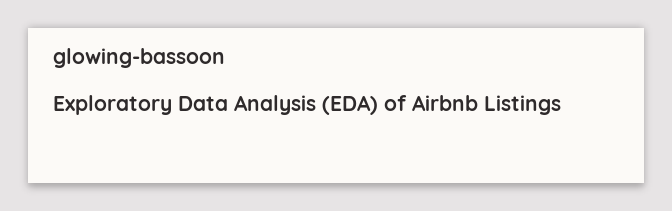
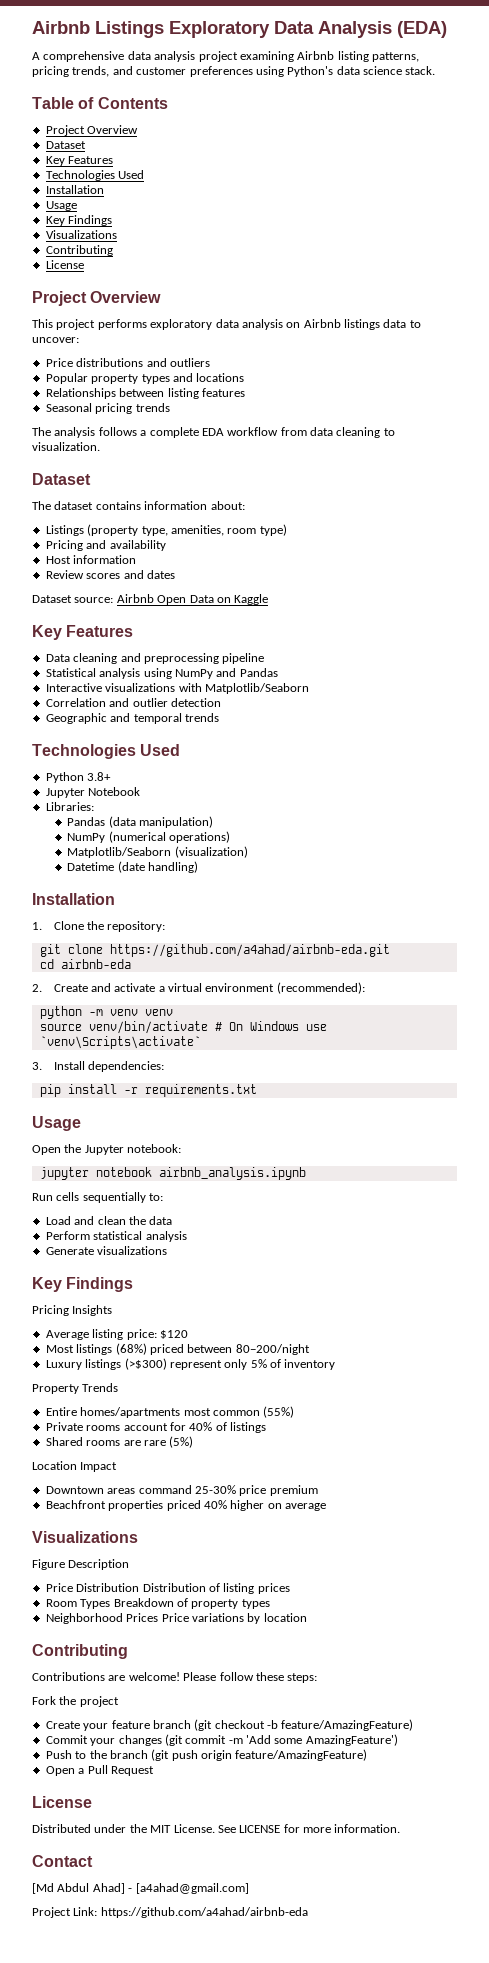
- glowing-bassoon
- Exploratory Data Analysis (EDA) of Airbnb Listings
+ Airbnb Listings Exploratory Data Analysis (EDA)
+ A comprehensive data analysis project examining Airbnb listing patterns, pricing trends, and customer preferences using Python's data science stack.
+ Table of Contents
+ Project Overview
+ Dataset
+ Key Features
+ Technologies Used
+ Installation
+ Usage
+ Key Findings
+ Visualizations
+ Contributing
+ License
+ Project Overview
+ This project performs exploratory data analysis on Airbnb listings data to uncover:
+ Price distributions and outliers
+ Popular property types and locations
+ Relationships between listing features
+ Seasonal pricing trends
+ The analysis follows a complete EDA workflow from data cleaning to visualization.
+ Dataset
+ The dataset contains information about:
+ Listings (property type, amenities, room type)
+ Pricing and availability
+ Host information
+ Review scores and dates
+ Dataset source: Airbnb Open Data on Kaggle
+ Key Features
+ Data cleaning and preprocessing pipeline
+ Statistical analysis using NumPy and Pandas
+ Interactive visualizations with Matplotlib/Seaborn
+ Correlation and outlier detection
+ Geographic and temporal trends
+ Technologies Used
+ Python 3.8+
+ Jupyter Notebook
+ Libraries:
+ Pandas (data manipulation)
+ NumPy (numerical operations)
+ Matplotlib/Seaborn (visualization)
+ Datetime (date handling)
+ Installation
+ 1. Clone the repository:
+ git clone https://github.com/a4ahad/airbnb-eda.git
+ cd airbnb-eda
+ 2. Create and activate a virtual environment (recommended):
+ python -m venv venv
+ source venv/bin/activate # On Windows use `venv\Scripts\activate`
+ 3. Install dependencies:
+ pip install -r requirements.txt
+ Usage
+ Open the Jupyter notebook:
+ jupyter notebook airbnb_analysis.ipynb
+ Run cells sequentially to:
+ Load and clean the data
+ Perform statistical analysis
+ Generate visualizations
+ Key Findings
+ Pricing Insights
+ Average listing price: $120
+ Most listings (68%) priced between 80−200/night
+ Luxury listings (>$300) represent only 5% of inventory
+ Property Trends
+ Entire homes/apartments most common (55%)
+ Private rooms account for 40% of listings
+ Shared rooms are rare (5%)
+ Location Impact
+ Downtown areas command 25-30% price premium
+ Beachfront properties priced 40% higher on average
+ Visualizations
+ Figure Description
+ Price Distribution Distribution of listing prices
+ Room Types Breakdown of property types
+ Neighborhood Prices Price variations by location
+ Contributing
+ Contributions are welcome! Please follow these steps:
+ Fork the project
+ Create your feature branch (git checkout -b feature/AmazingFeature)
+ Commit your changes (git commit -m 'Add some AmazingFeature')
+ Push to the branch (git push origin feature/AmazingFeature)
+ Open a Pull Request
+ License
+ Distributed under the MIT License. See LICENSE for more information.
+ Contact
+ [Md Abdul Ahad] - [a4ahad@gmail.com]
+ Project Link: https://github.com/a4ahad/airbnb-eda

